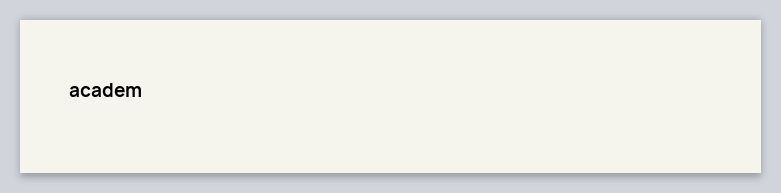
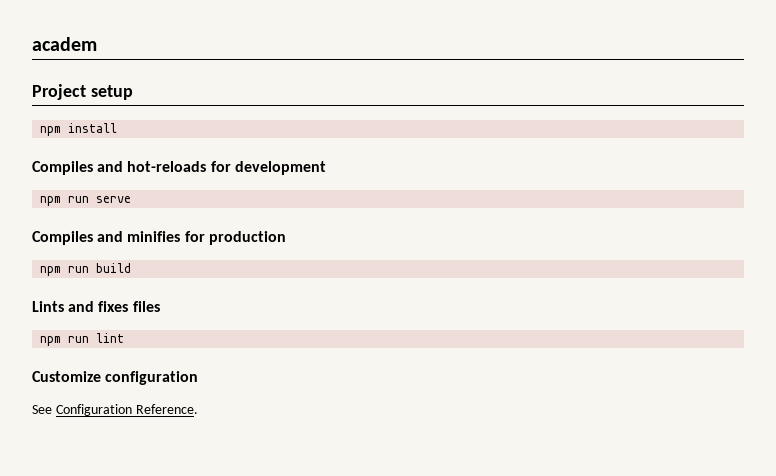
+ Project setup
+ npm install
+ Compiles and hot-reloads for development
+ npm run serve
+ Compiles and minifies for production
+ npm run build
+ Lints and fixes files
+ npm run lint
+ Customize configuration
+ See Configuration Reference.

